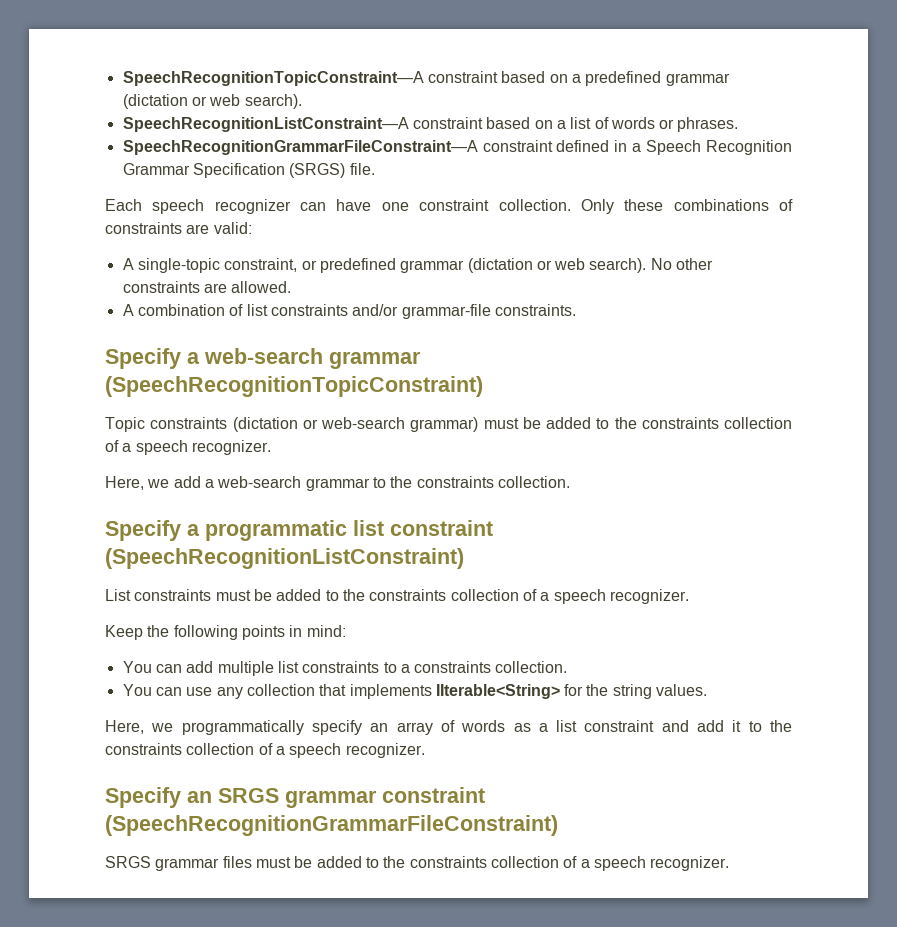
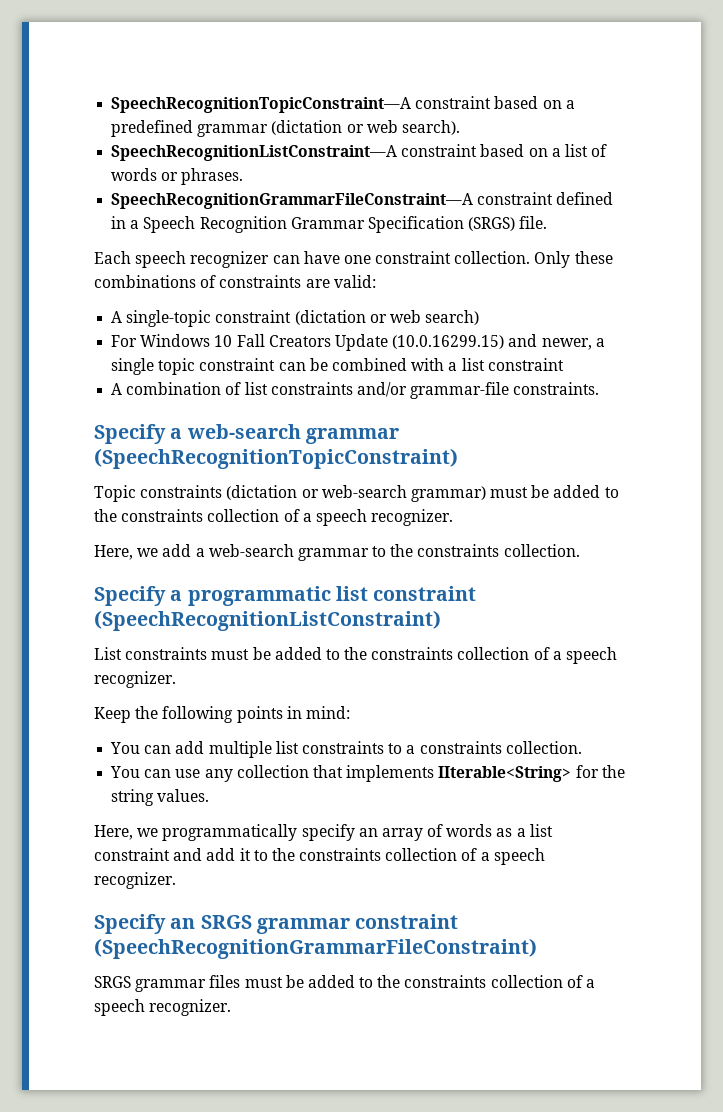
- A single-topic constraint, or predefined grammar (dictation or web search). No other constraints are allowed.
+ A single-topic constraint (dictation or web search)
+ For Windows 10 Fall Creators Update (10.0.16299.15) and newer, a single topic constraint can be combined with a list constraint

